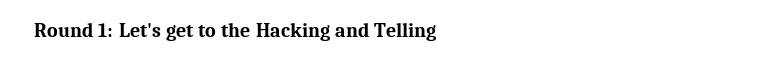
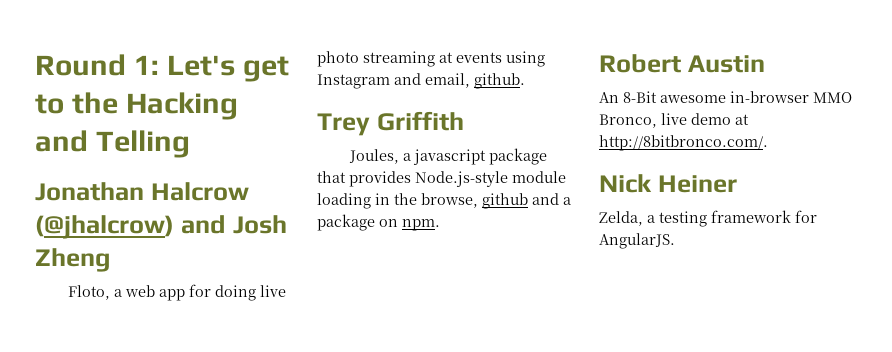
+ Jonathan Halcrow (@jhalcrow) and Josh Zheng
+ Floto, a web app for doing live photo streaming at events using Instagram and email, github.
+ Trey Griffith
+ Joules, a javascript package that provides Node.js-style module loading in the browse, github and a package on npm.
+ Robert Austin
+ An 8-Bit awesome in-browser MMO Bronco, live demo at http://8bitbronco.com/.
+ Nick Heiner
+ Zelda, a testing framework for AngularJS.

